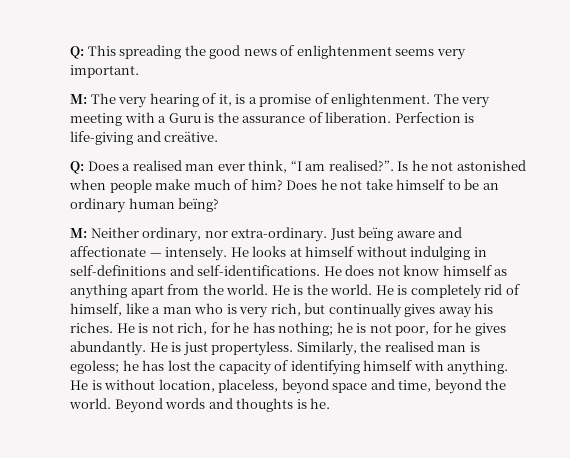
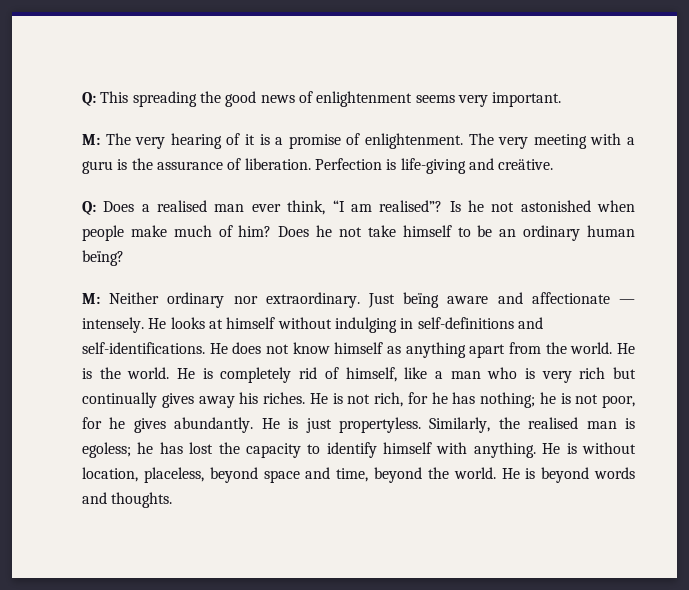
- M: The very hearing of it, is a promise of enlightenment.
+ M: The very hearing of it is a promise of enlightenment.
- The very meeting with a Guru is the assurance of liberation.
+ The very meeting with a guru is the assurance of liberation.
- Q: Does a realised man ever think, “I am realised?”.
+ Q: Does a realised man ever think, “I am realised”?
- M: Neither ordinary, nor extra-ordinary.
+ M: Neither ordinary nor extraordinary.
- He is completely rid of himself, like a man who is very rich, but continually gives away his riches.
+ He is completely rid of himself, like a man who is very rich but continually gives away his riches.
- Similarly, the realised man is egoless; he has lost the capacity of identifying himself with anything.
+ Similarly, the realised man is egoless; he has lost the capacity to identify himself with anything.
- Beyond words and thoughts is he.
+ He is beyond words and thoughts.

